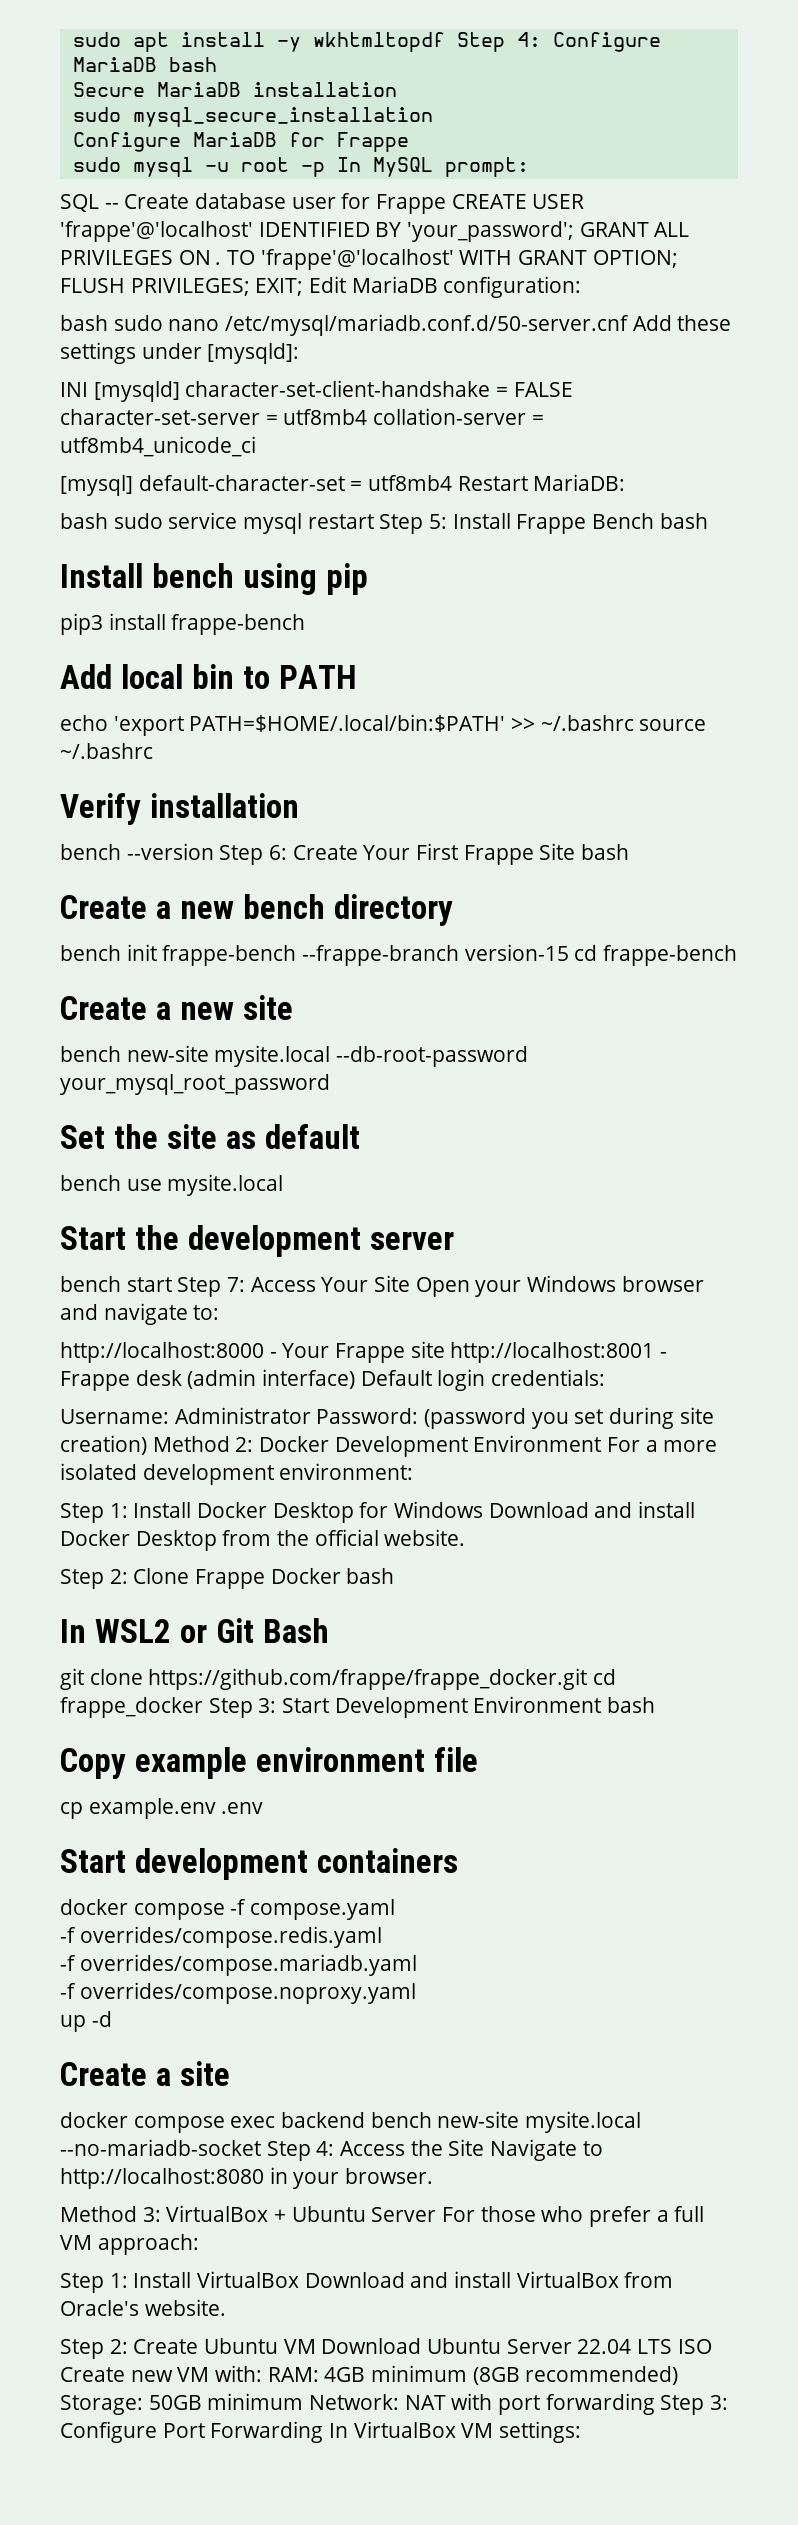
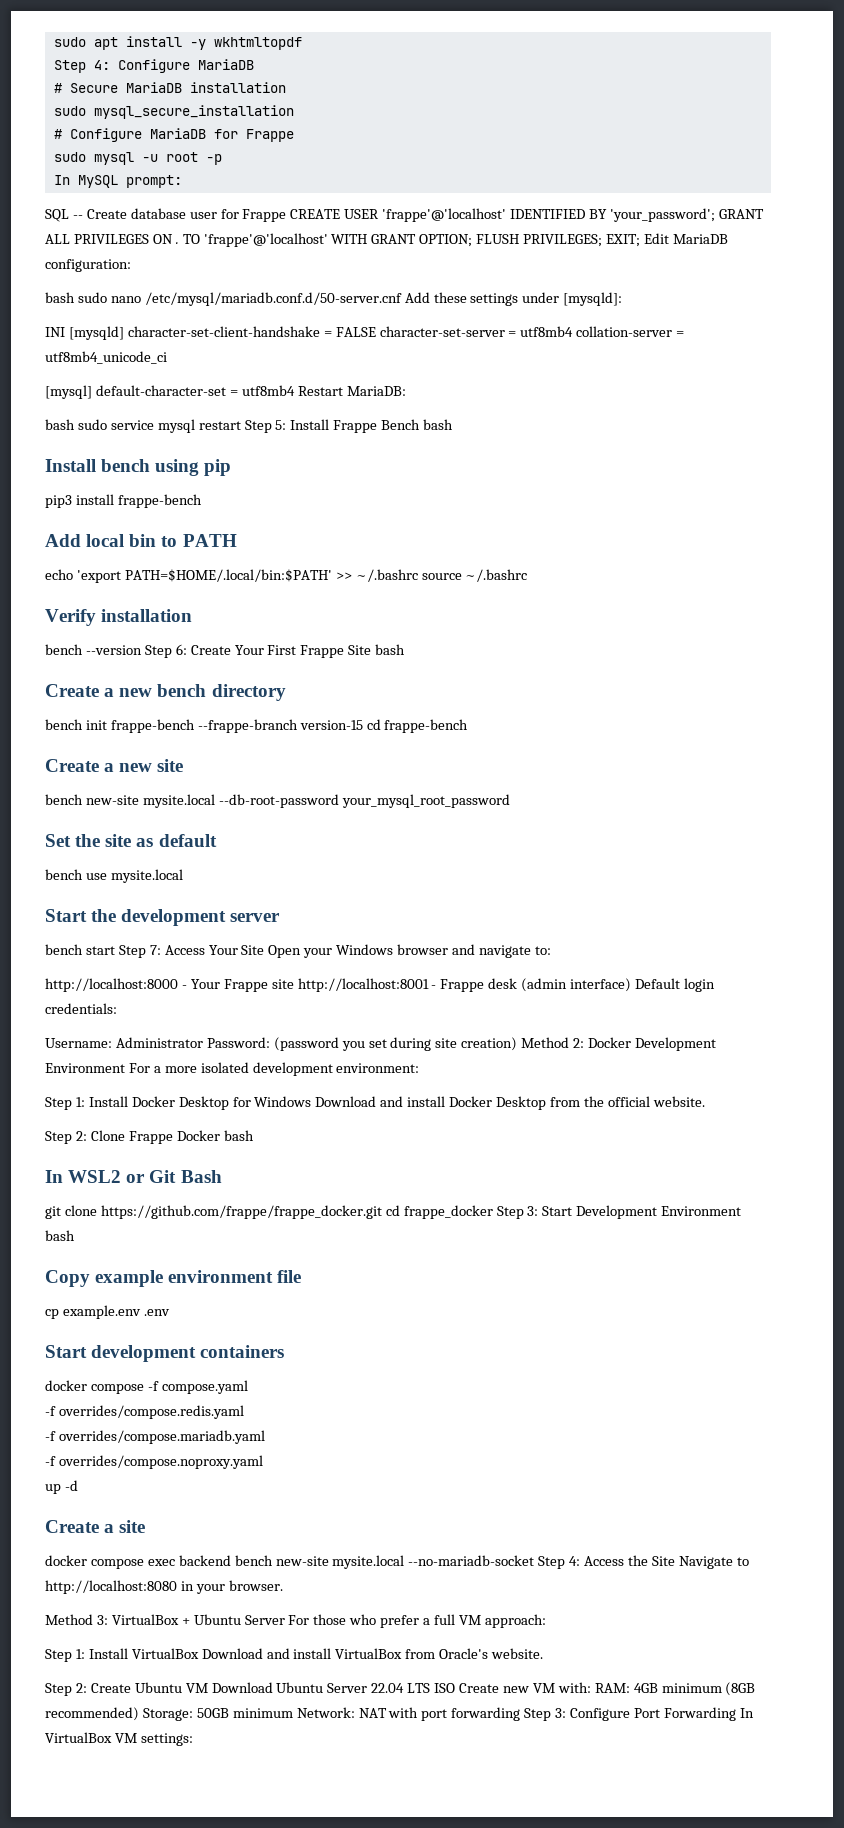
- sudo apt install -y wkhtmltopdf Step 4: Configure MariaDB bash
- Secure MariaDB installation
+ sudo apt install -y wkhtmltopdf
+ Step 4: Configure MariaDB
+ # Secure MariaDB installation
- Configure MariaDB for Frappe
+ # Configure MariaDB for Frappe
- sudo mysql -u root -p In MySQL prompt:
+ sudo mysql -u root -p
+ In MySQL prompt:

